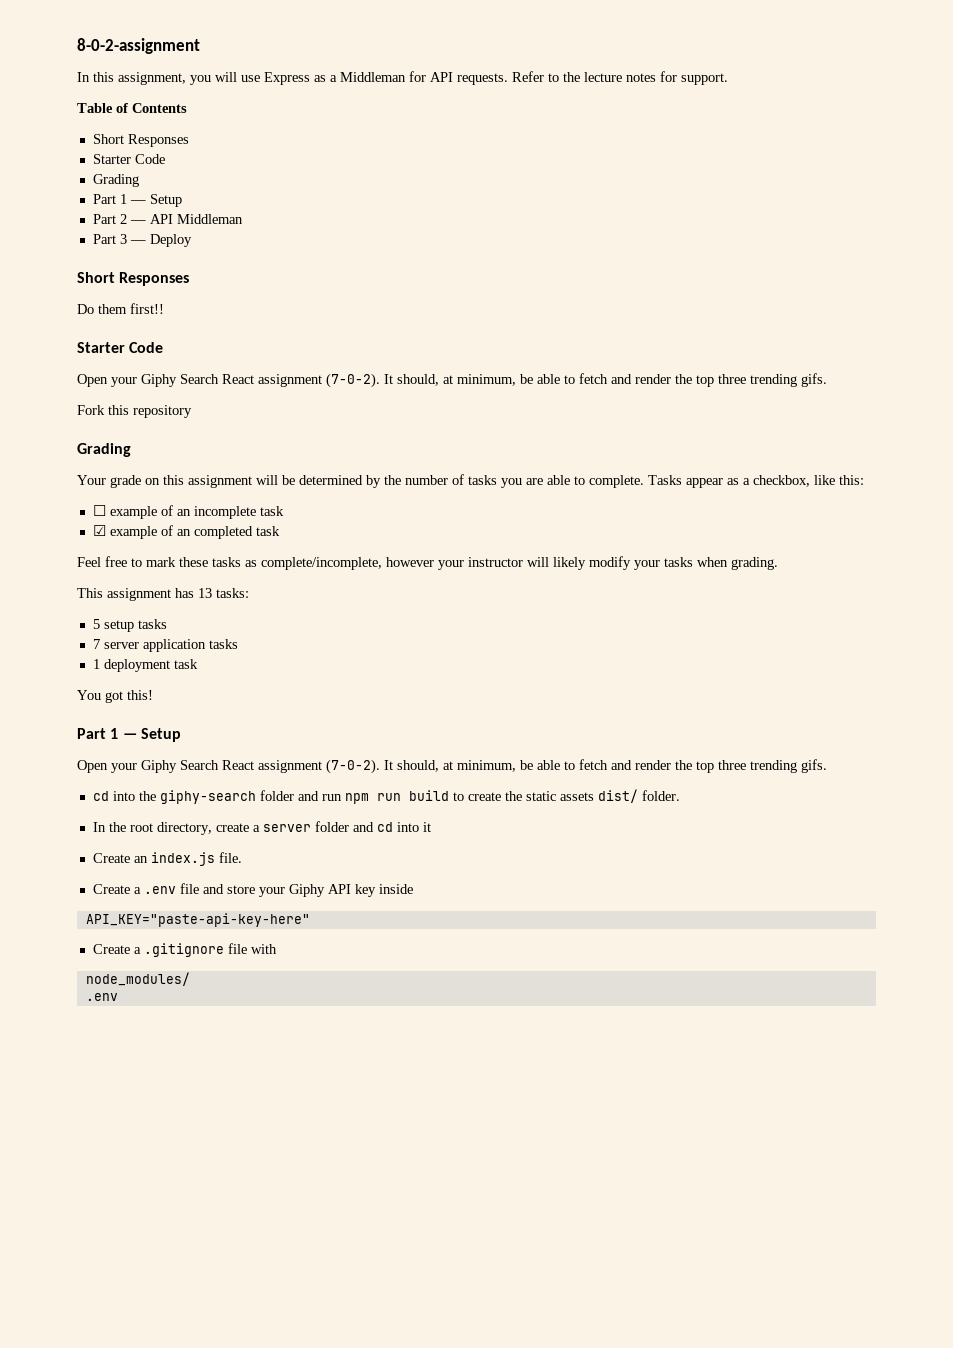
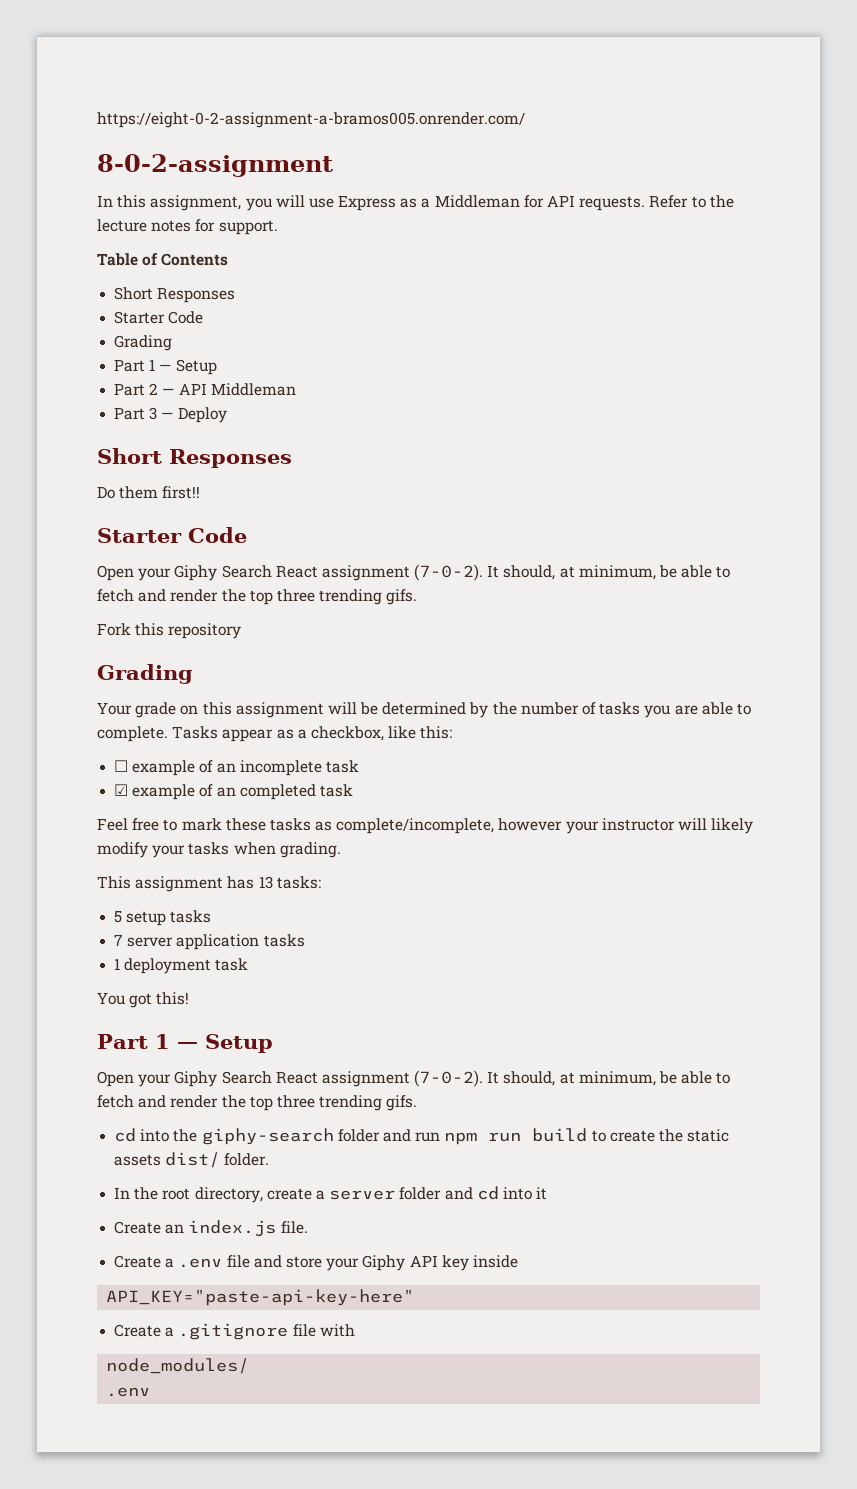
+ https://eight-0-2-assignment-a-bramos005.onrender.com/

